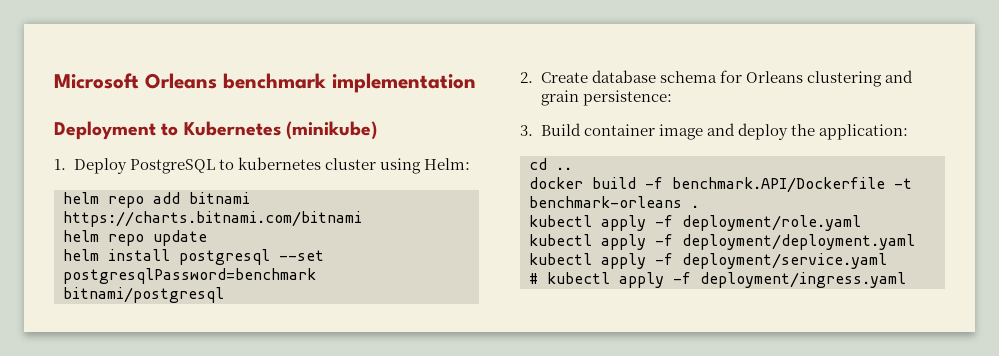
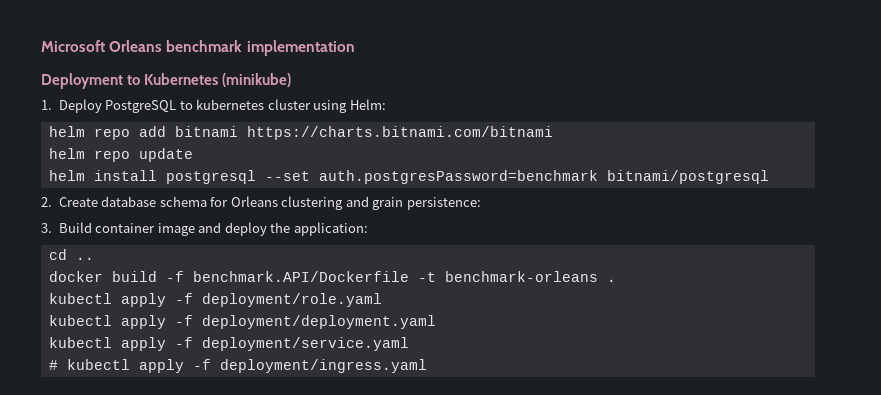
- helm install postgresql --set postgresqlPassword=benchmark bitnami/postgresql
+ helm install postgresql --set auth.postgresPassword=benchmark bitnami/postgresql

